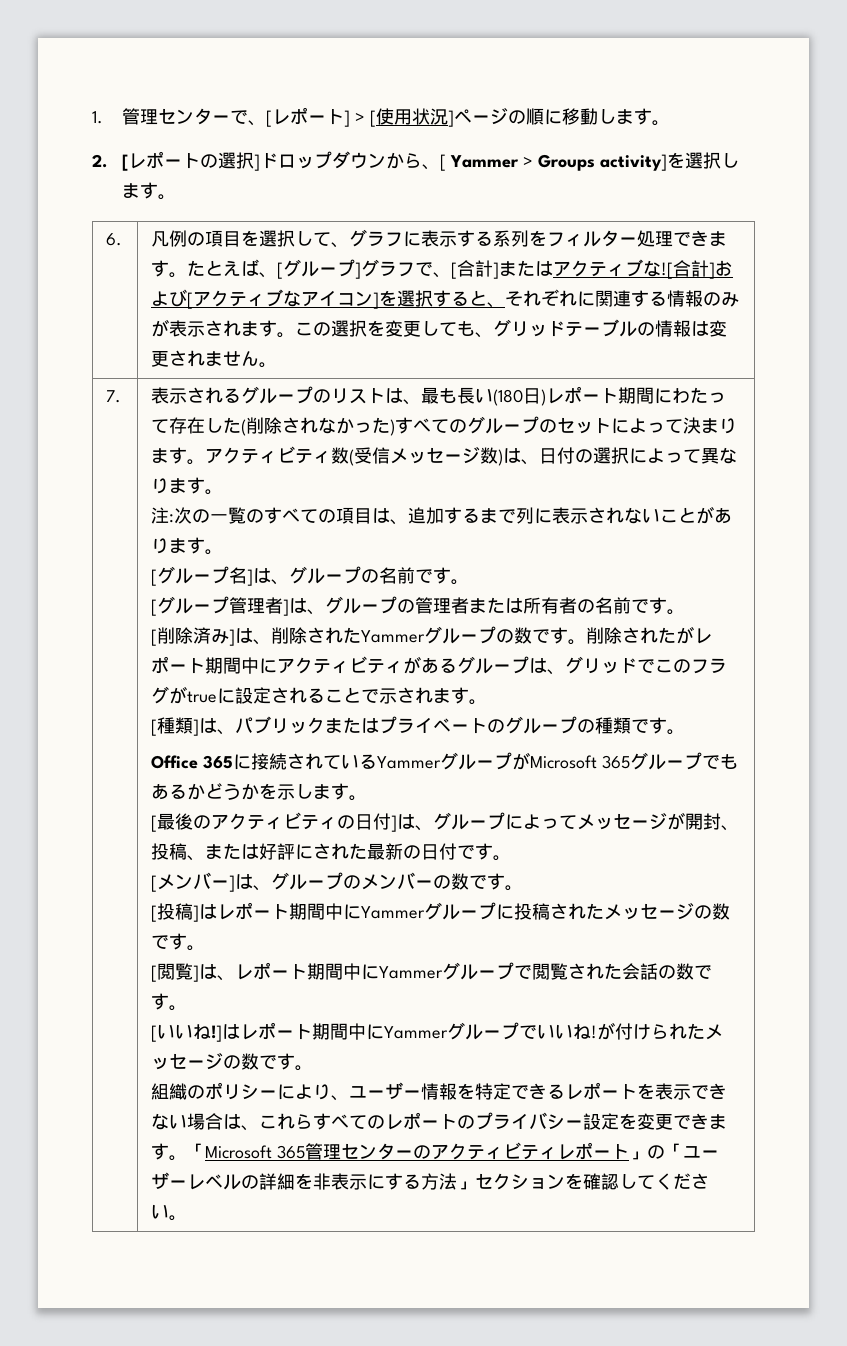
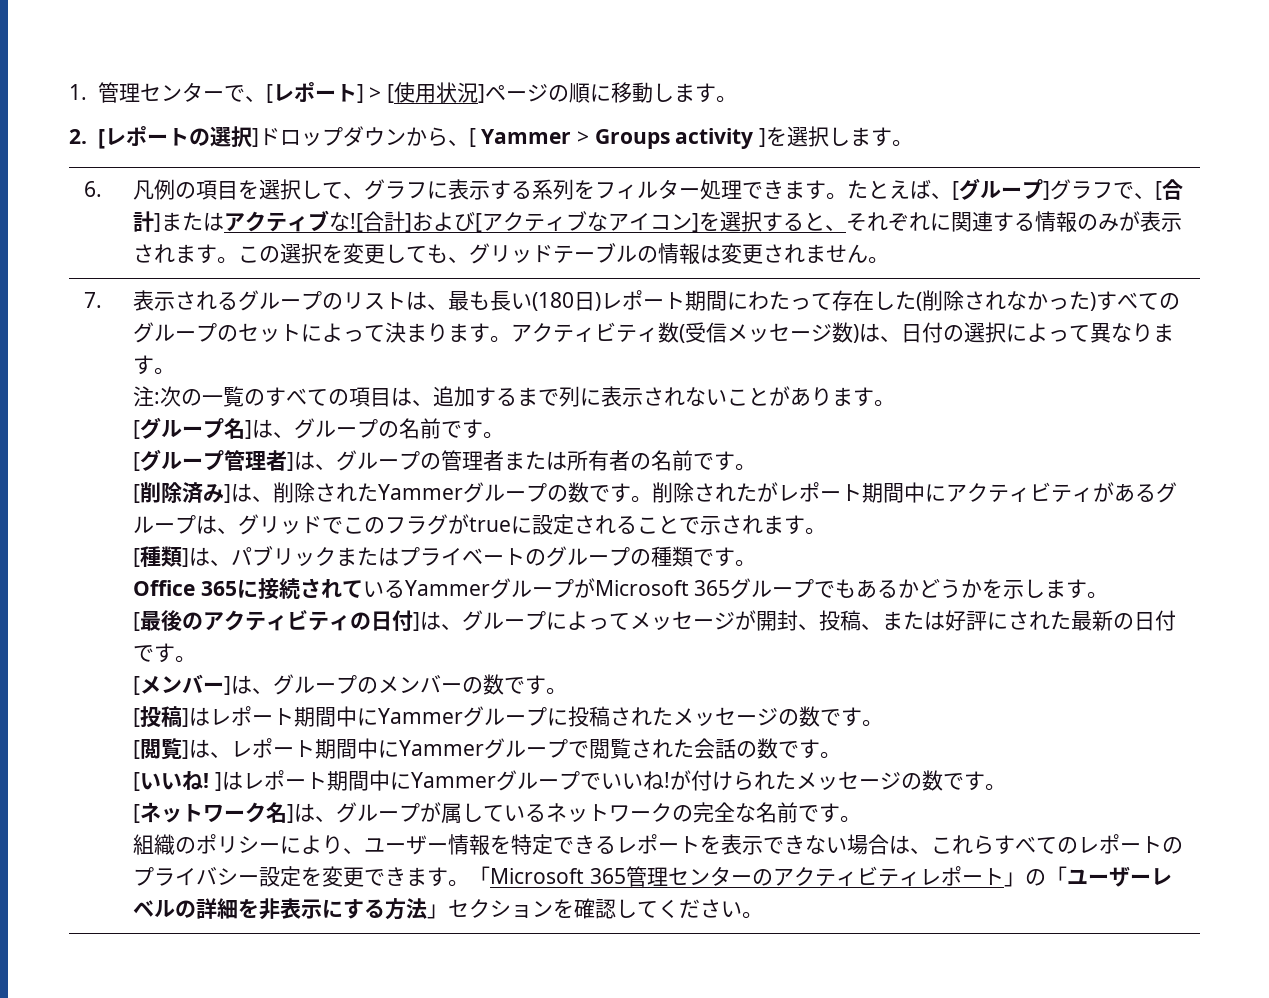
- 2. [レポートの選択]ドロップダウンから、[ Yammer > Groups activity]を選択します。
+ 2. [レポートの選択]ドロップダウンから、[ Yammer > Groups activity ]を選択します。
- [いいね!]はレポート期間中にYammerグループでいいね!
+ [いいね! ]はレポート期間中にYammerグループでいいね!
+ [ネットワーク名]は、グループが属しているネットワークの完全な名前です。

